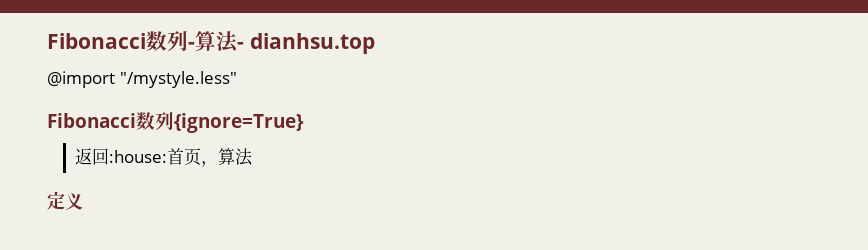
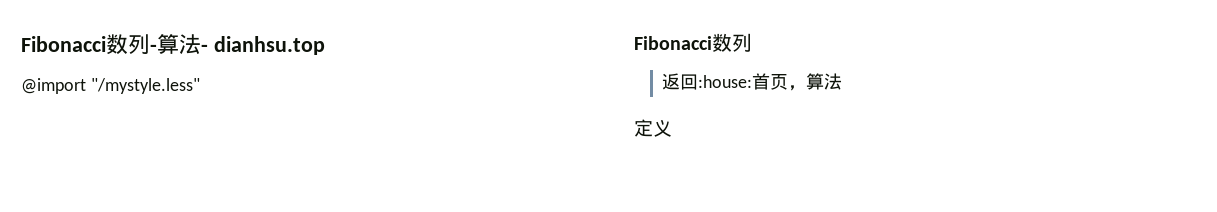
  @import "/mystyle.less"
- Fibonacci数列{ignore=True}
+ Fibonacci数列

